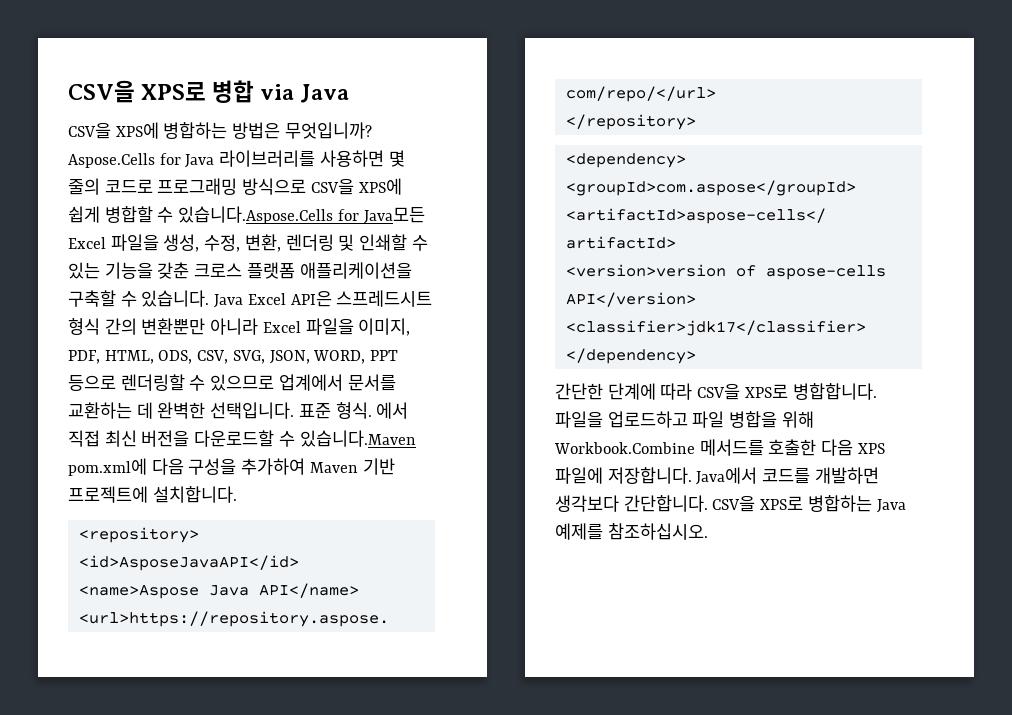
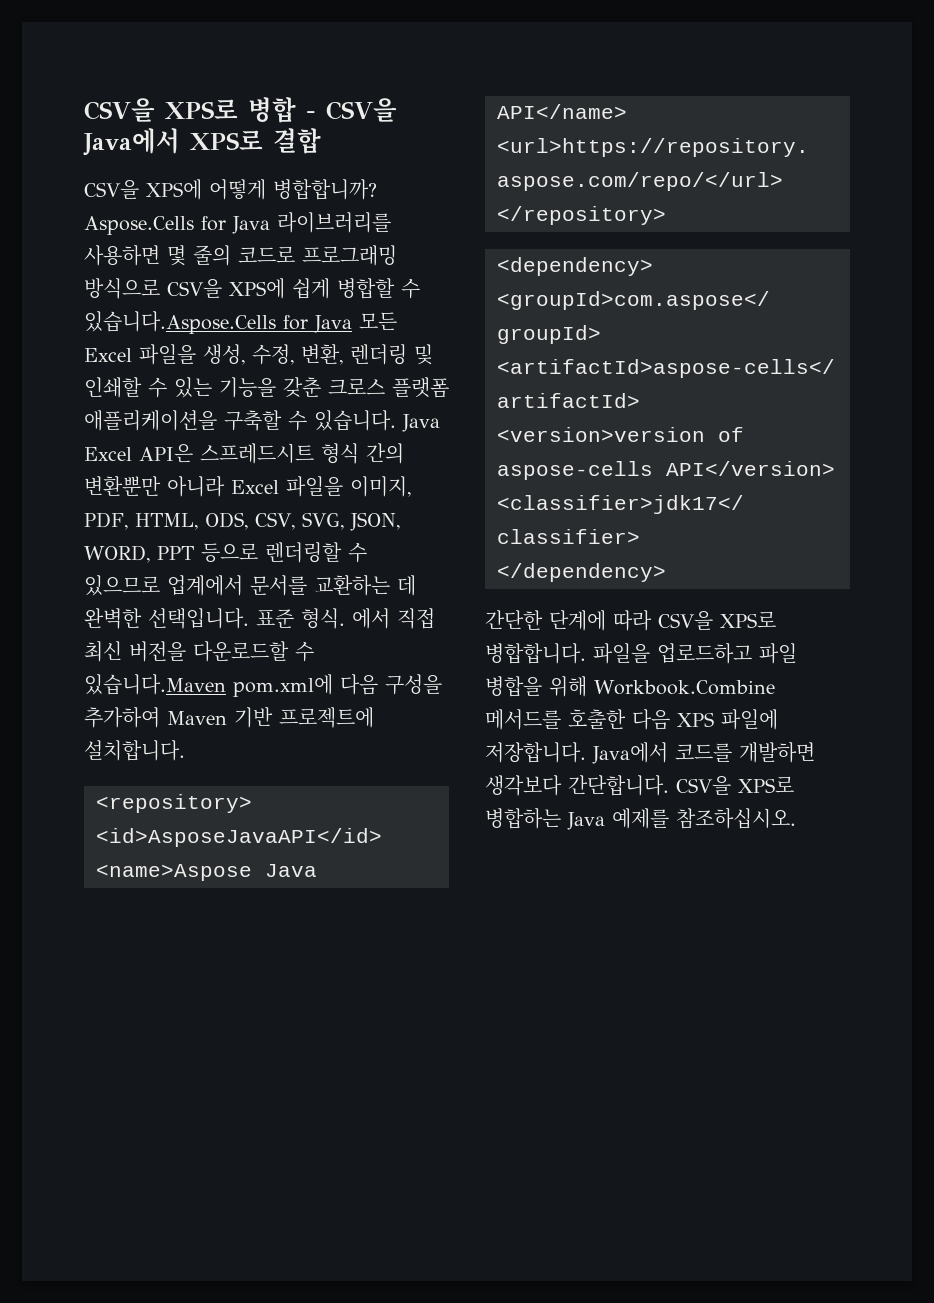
- CSV을 XPS로 병합 via Java
- CSV을 XPS에 병합하는 방법은 무엇입니까?
+ CSV을 XPS로 병합 - CSV을 Java에서 XPS로 결합
+ CSV을 XPS에 어떻게 병합합니까?
- Aspose.Cells for Java 라이브러리를 사용하면 몇 줄의 코드로 프로그래밍 방식으로 CSV을 XPS에 쉽게 병합할 수 있습니다.Aspose.Cells for Java모든 Excel 파일을 생성, 수정, 변환, 렌더링 및 인쇄할 수 있는 기능을 갖춘 크로스 플랫폼 애플리케이션을 구축할 수 있습니다.
+ Aspose.Cells for Java 라이브러리를 사용하면 몇 줄의 코드로 프로그래밍 방식으로 CSV을 XPS에 쉽게 병합할 수 있습니다.Aspose.Cells for Java 모든 Excel 파일을 생성, 수정, 변환, 렌더링 및 인쇄할 수 있는 기능을 갖춘 크로스 플랫폼 애플리케이션을 구축할 수 있습니다.

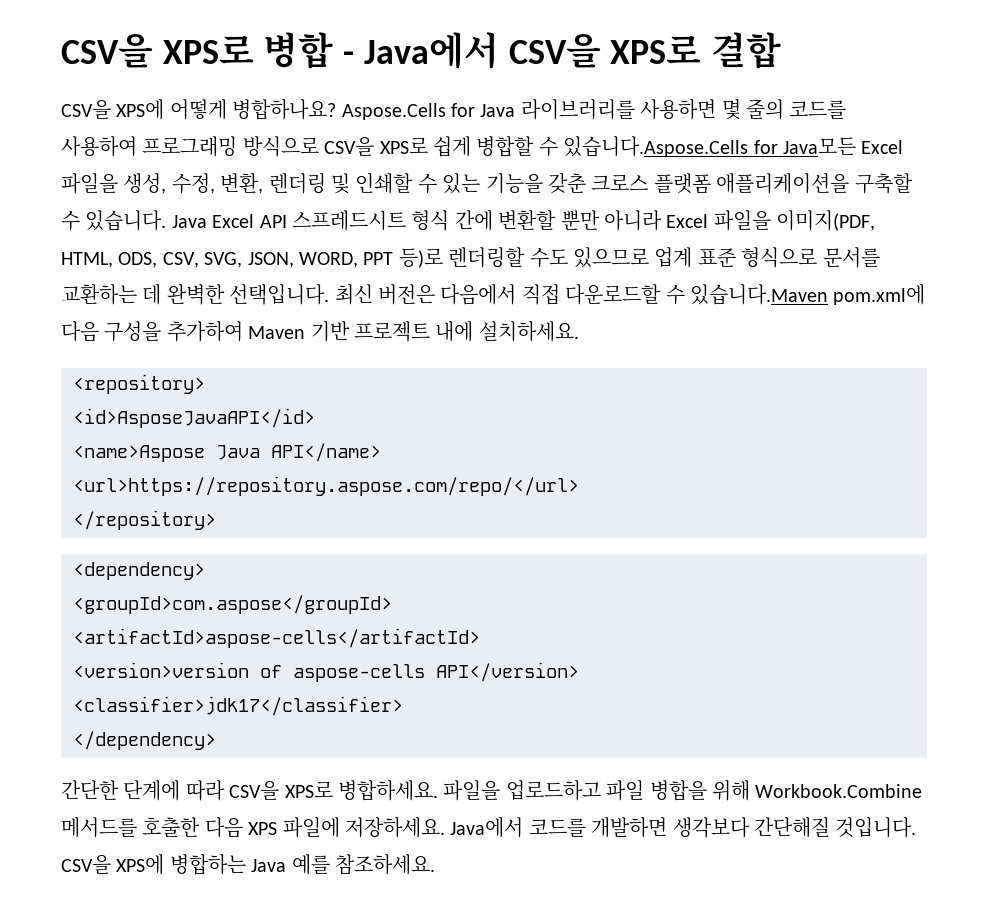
- CSV을 XPS로 병합 - CSV을 Java에서 XPS로 결합
+ CSV을 XPS로 병합 - Java에서 CSV을 XPS로 결합
- CSV을 XPS에 어떻게 병합합니까?
+ CSV을 XPS에 어떻게 병합하나요?
- Aspose.Cells for Java 라이브러리를 사용하면 몇 줄의 코드로 프로그래밍 방식으로 CSV을 XPS에 쉽게 병합할 수 있습니다.Aspose.Cells for Java 모든 Excel 파일을 생성, 수정, 변환, 렌더링 및 인쇄할 수 있는 기능을 갖춘 크로스 플랫폼 애플리케이션을 구축할 수 있습니다.
+ Aspose.Cells for Java 라이브러리를 사용하면 몇 줄의 코드를 사용하여 프로그래밍 방식으로 CSV을 XPS로 쉽게 병합할 수 있습니다.Aspose.Cells for Java모든 Excel 파일을 생성, 수정, 변환, 렌더링 및 인쇄할 수 있는 기능을 갖춘 크로스 플랫폼 애플리케이션을 구축할 수 있습니다.
- Java Excel API은 스프레드시트 형식 간의 변환뿐만 아니라 Excel 파일을 이미지, PDF, HTML, ODS, CSV, SVG, JSON, WORD, PPT 등으로 렌더링할 수 있으므로 업계에서 문서를 교환하는 데 완벽한 선택입니다.
+ Java Excel API 스프레드시트 형식 간에 변환할 뿐만 아니라 Excel 파일을 이미지(PDF, HTML, ODS, CSV, SVG, JSON, WORD, PPT 등)로 렌더링할 수도 있으므로 업계 표준 형식으로 문서를 교환하는 데 완벽한 선택입니다.
- 표준 형식. 에서 직접 최신 버전을 다운로드할 수 있습니다.Maven pom.xml에 다음 구성을 추가하여 Maven 기반 프로젝트에 설치합니다.
+ 최신 버전은 다음에서 직접 다운로드할 수 있습니다.Maven pom.xml에 다음 구성을 추가하여 Maven 기반 프로젝트 내에 설치하세요.
- 간단한 단계에 따라 CSV을 XPS로 병합합니다.
+ 간단한 단계에 따라 CSV을 XPS로 병합하세요.
- 파일을 업로드하고 파일 병합을 위해 Workbook.Combine 메서드를 호출한 다음 XPS 파일에 저장합니다.
+ 파일을 업로드하고 파일 병합을 위해 Workbook.Combine 메서드를 호출한 다음 XPS 파일에 저장하세요.
- Java에서 코드를 개발하면 생각보다 간단합니다. CSV을 XPS로 병합하는 Java 예제를 참조하십시오.
+ Java에서 코드를 개발하면 생각보다 간단해질 것입니다. CSV을 XPS에 병합하는 Java 예를 참조하세요.

